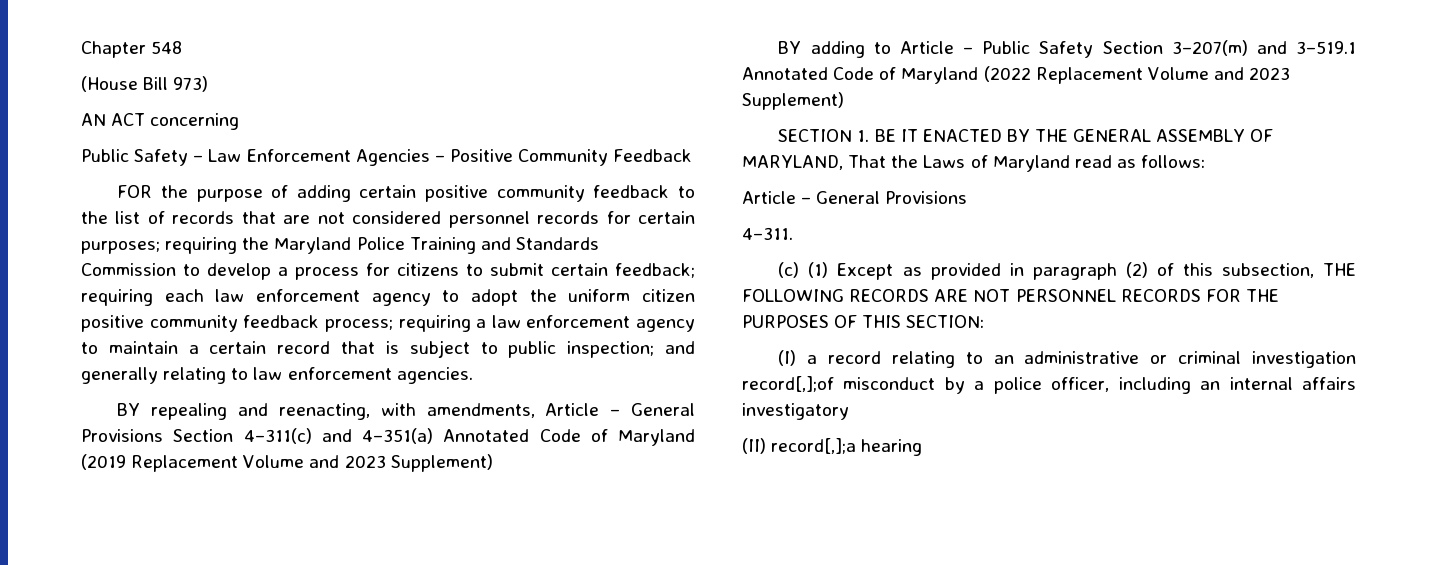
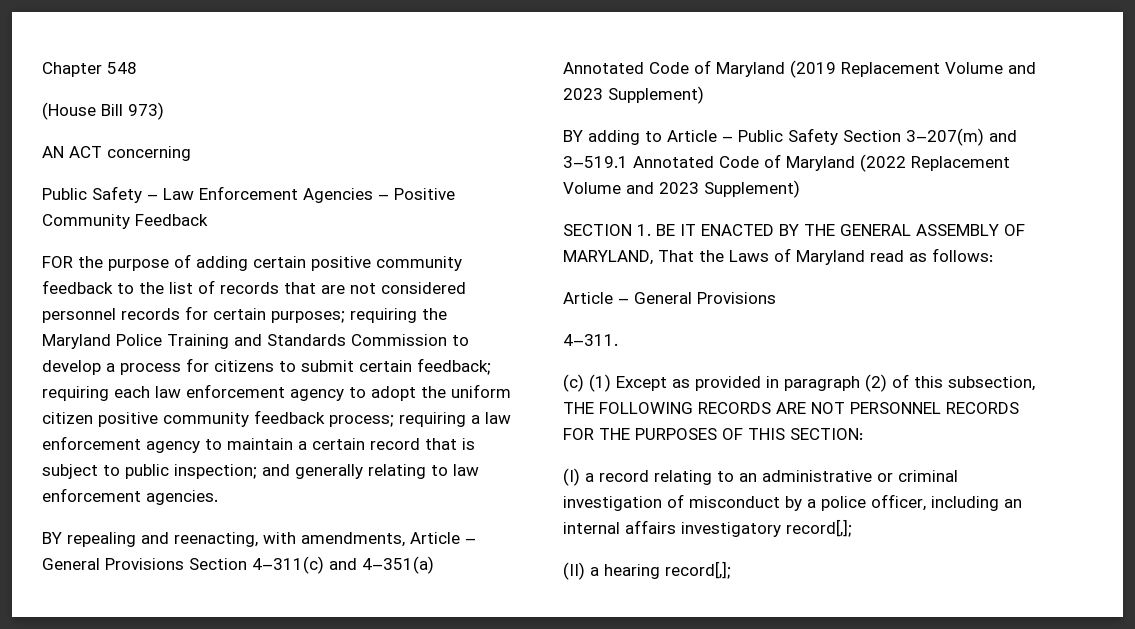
- (I) a record relating to an administrative or criminal investigation record[,];of misconduct by a police officer, including an internal affairs investigatory
+ (I) a record relating to an administrative or criminal investigation of misconduct by a police officer, including an internal affairs investigatory record[,];
- (II) record[,];a hearing
+ (II) a hearing record[,];

